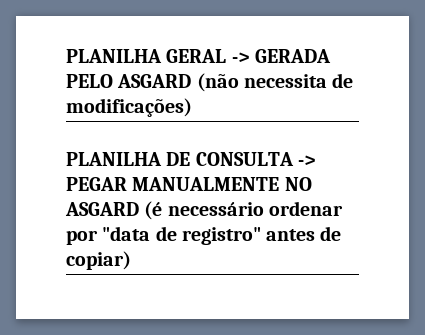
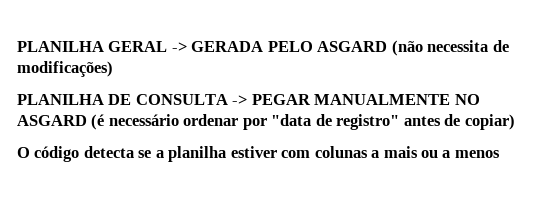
+ O código detecta se a planilha estiver com colunas a mais ou a menos

